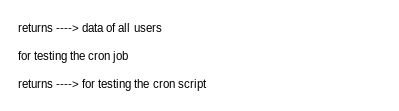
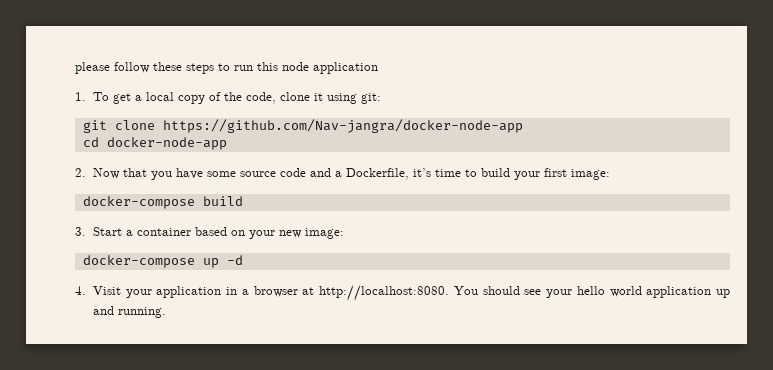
- returns ----> data of all users
- for testing the cron job
- returns ----> for testing the cron script
+ please follow these steps to run this node application
+ 1. To get a local copy of the code, clone it using git:
+ git clone https://github.com/Nav-jangra/docker-node-app
+ cd docker-node-app
+ 2. Now that you have some source code and a Dockerfile, it’s time to build your first image:
+ docker-compose build
+ 3. Start a container based on your new image:
+ docker-compose up -d
+ 4. Visit your application in a browser at http://localhost:8080. You should see your hello world application up and running.

